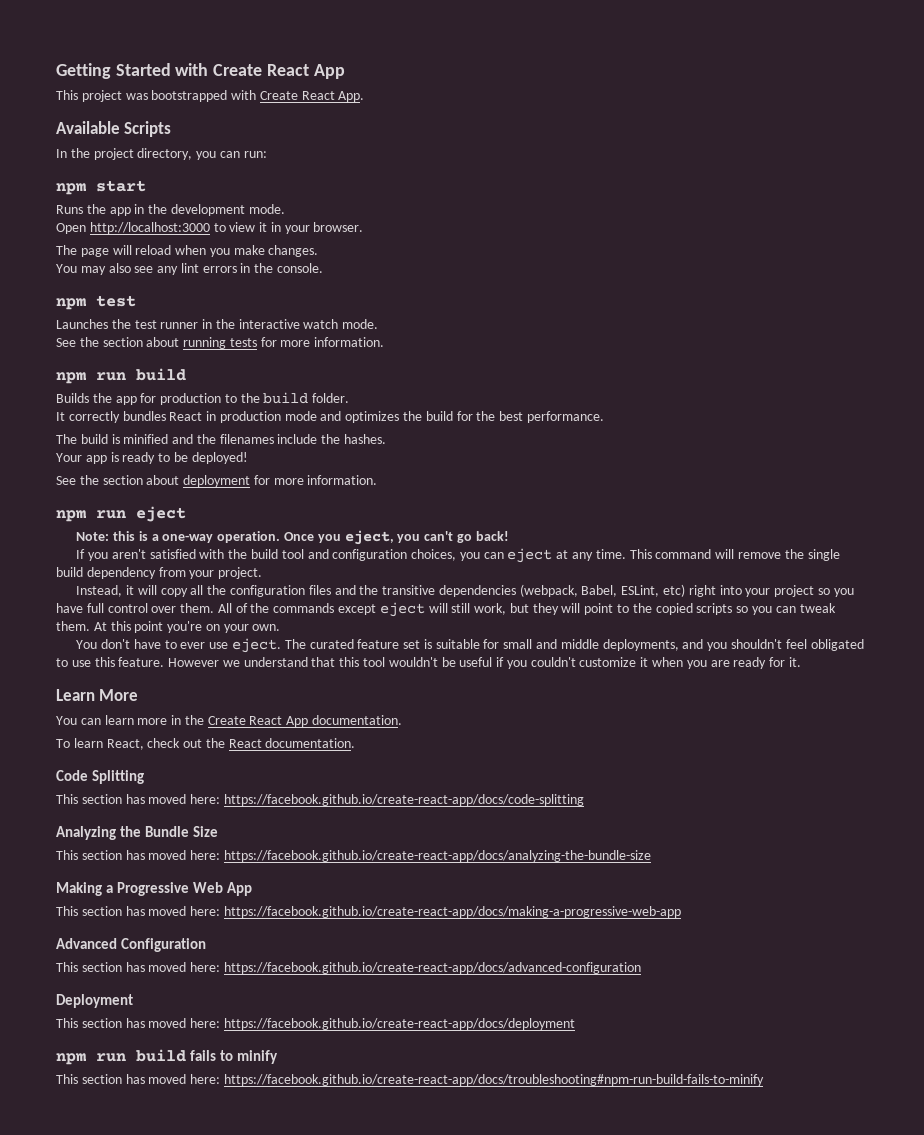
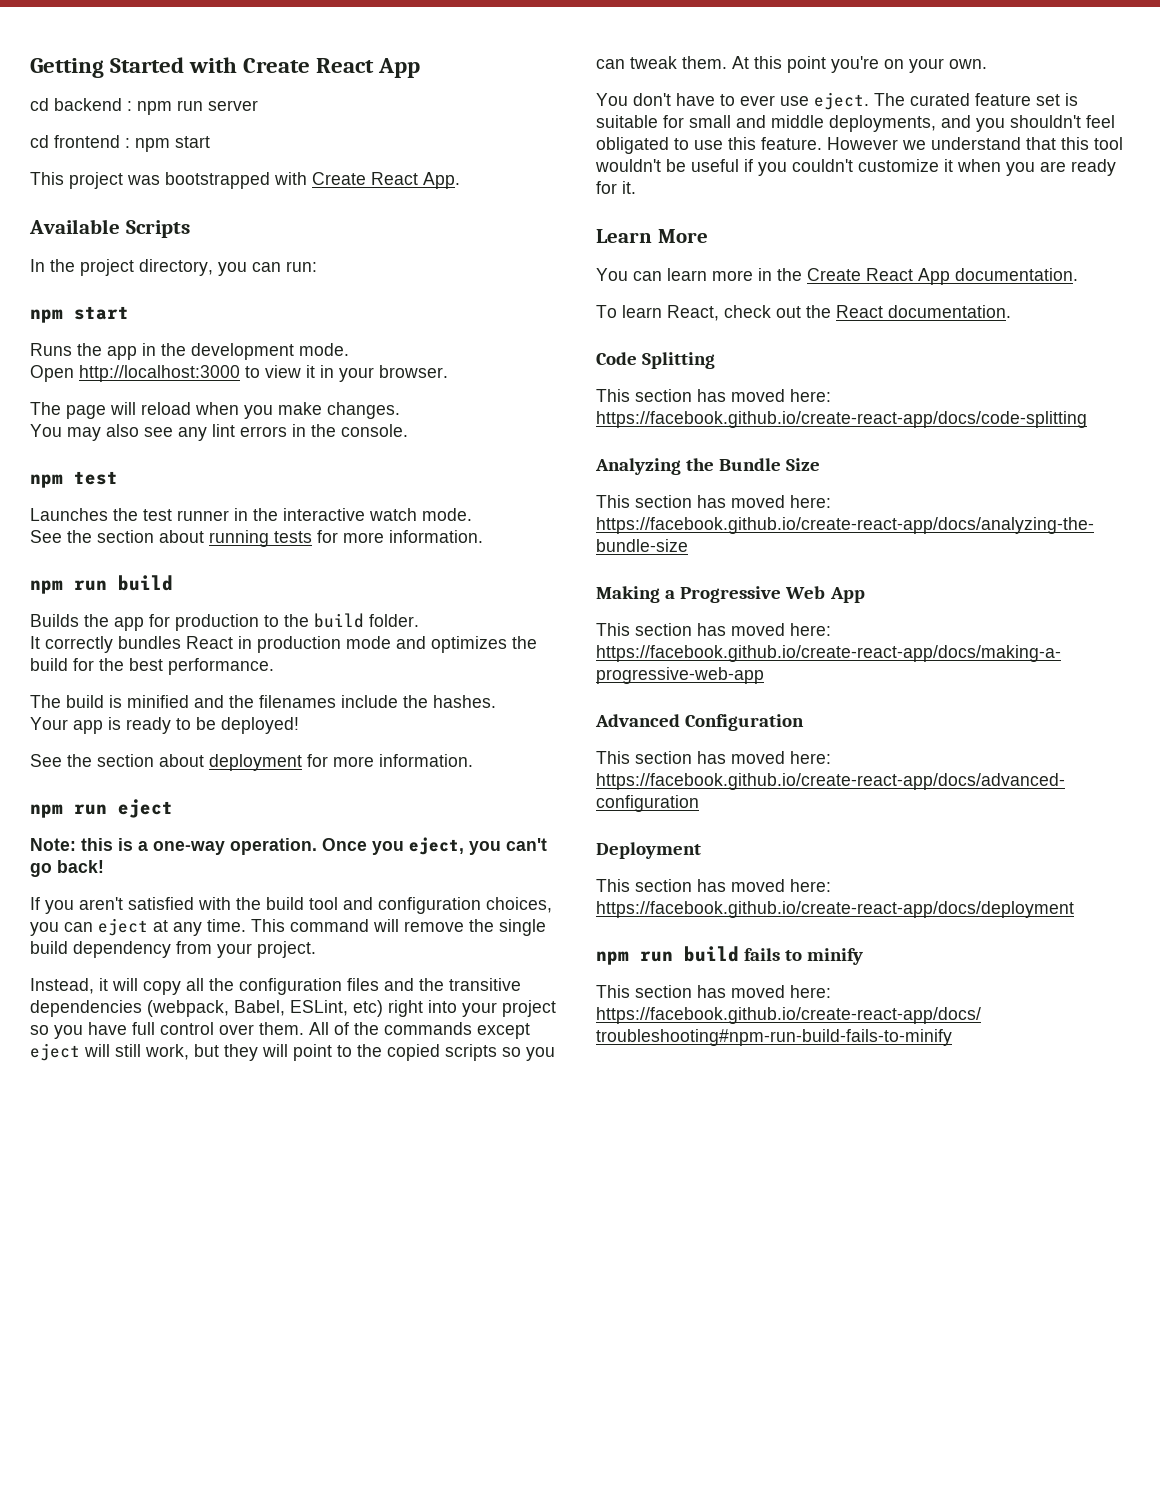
+ cd backend : npm run server
+ cd frontend : npm start

